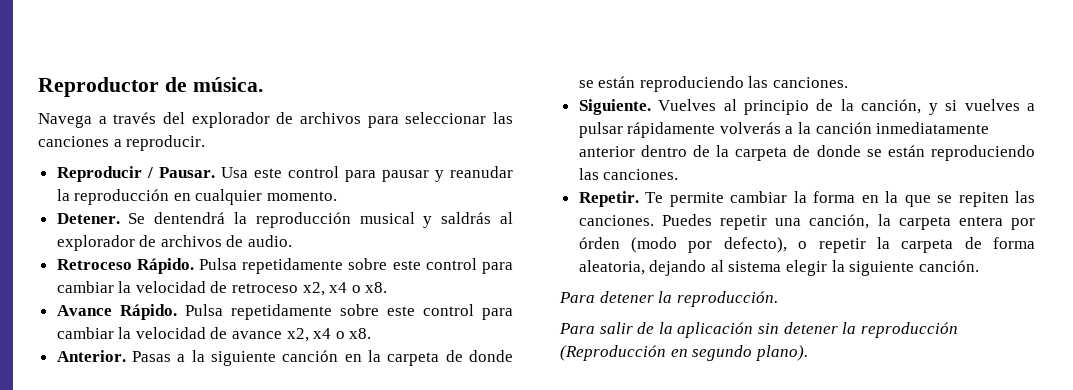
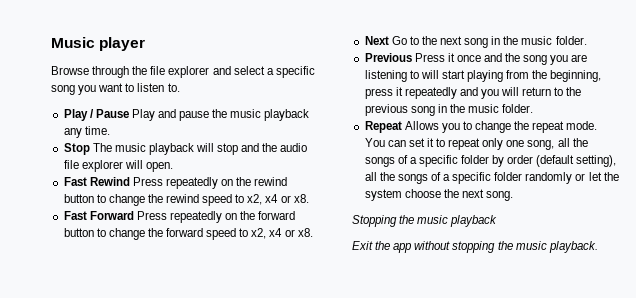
- Reproductor de música.
- Navega a través del explorador de archivos para seleccionar las canciones a reproducir.
- Reproducir / Pausar. Usa este control para pausar y reanudar la reproducción en cualquier momento.
- Detener. Se dentendrá la reproducción musical y saldrás al explorador de archivos de audio.
- Retroceso Rápido. Pulsa repetidamente sobre este control para cambiar la velocidad de retroceso x2, x4 o x8.
- Avance Rápido. Pulsa repetidamente sobre este control para cambiar la velocidad de avance x2, x4 o x8.
- Anterior. Pasas a la siguiente canción en la carpeta de donde se están reproduciendo las canciones.
- Siguiente. Vuelves al principio de la canción, y si vuelves a pulsar rápidamente volverás a la canción inmediatamente anterior dentro de la carpeta de donde se están reproduciendo las canciones.
- Repetir. Te permite cambiar la forma en la que se repiten las canciones. Puedes repetir una canción, la carpeta entera por órden (modo por defecto), o repetir la carpeta de forma aleatoria, dejando al sistema elegir la siguiente canción.
- Para detener la reproducción.
- Para salir de la aplicación sin detener la reproducción (Reproducción en segundo plano).
+ Music player
+ Browse through the file explorer and select a specific song you want to listen to.
+ Play / Pause Play and pause the music playback any time.
+ Stop The music playback will stop and the audio file explorer will open.
+ Fast Rewind Press repeatedly on the rewind button to change the rewind speed to x2, x4 or x8.
+ Fast Forward Press repeatedly on the forward button to change the forward speed to x2, x4 or x8.
+ Next Go to the next song in the music folder.
+ Previous Press it once and the song you are listening to will start playing from the beginning, press it repeatedly and you will return to the previous song in the music folder.
+ Repeat Allows you to change the repeat mode. You can set it to repeat only one song, all the songs of a specific folder by order (default setting), all the songs of a specific folder randomly or let the system choose the next song.
+ Stopping the music playback
+ Exit the app without stopping the music playback.

